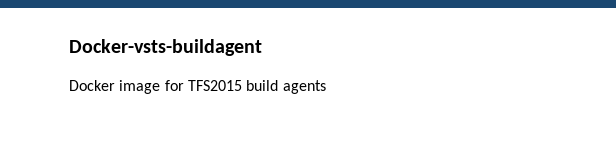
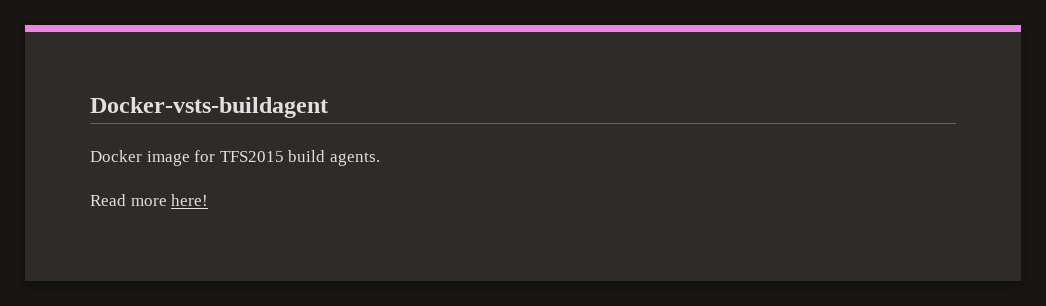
- Docker image for TFS2015 build agents
+ Docker image for TFS2015 build agents.
+ Read more here!

